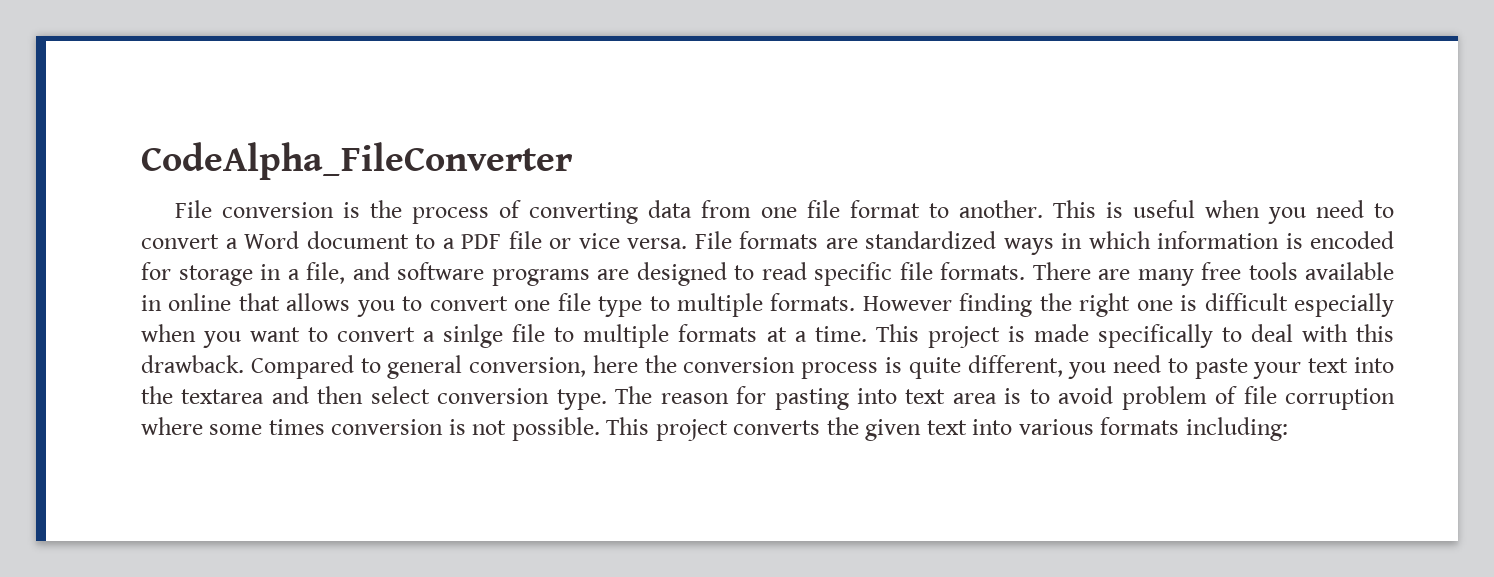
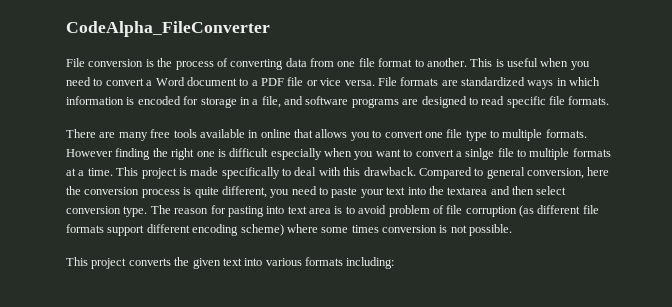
- File formats are standardized ways in which information is encoded for storage in a file, and software programs are designed to read specific file formats. There are many free tools available in online that allows you to convert one file type to multiple formats.
+ File formats are standardized ways in which information is encoded for storage in a file, and software programs are designed to read specific file formats.
+ There are many free tools available in online that allows you to convert one file type to multiple formats.
- The reason for pasting into text area is to avoid problem of file corruption where some times conversion is not possible. This project converts the given text into various formats including:
+ The reason for pasting into text area is to avoid problem of file corruption (as different file formats support different encoding scheme) where some times conversion is not possible.
+ This project converts the given text into various formats including:

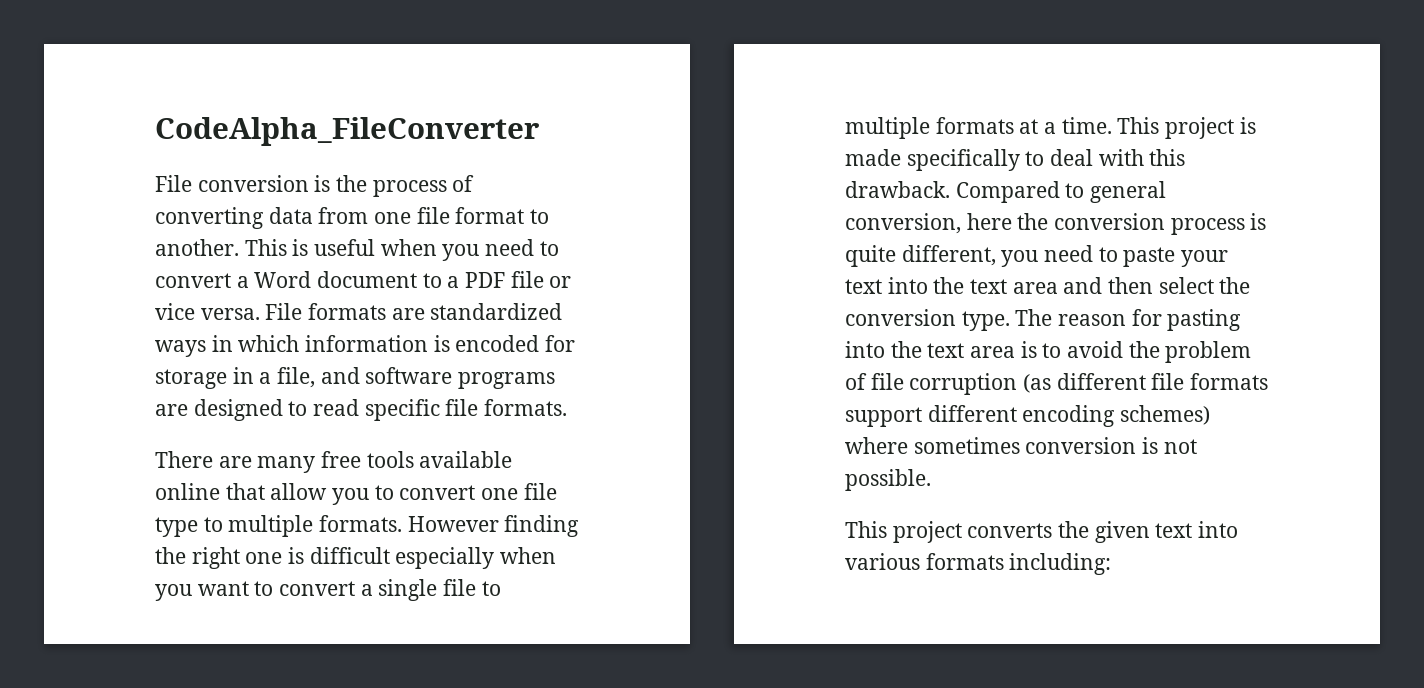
- There are many free tools available in online that allows you to convert one file type to multiple formats.
+ There are many free tools available online that allow you to convert one file type to multiple formats.
- However finding the right one is difficult especially when you want to convert a sinlge file to multiple formats at a time.
+ However finding the right one is difficult especially when you want to convert a single file to multiple formats at a time.
- Compared to general conversion, here the conversion process is quite different, you need to paste your text into the textarea and then select conversion type.
+ Compared to general conversion, here the conversion process is quite different, you need to paste your text into the text area and then select the conversion type.
- The reason for pasting into text area is to avoid problem of file corruption (as different file formats support different encoding scheme) where some times conversion is not possible.
+ The reason for pasting into the text area is to avoid the problem of file corruption (as different file formats support different encoding schemes) where sometimes conversion is not possible.

